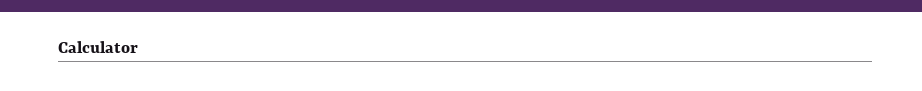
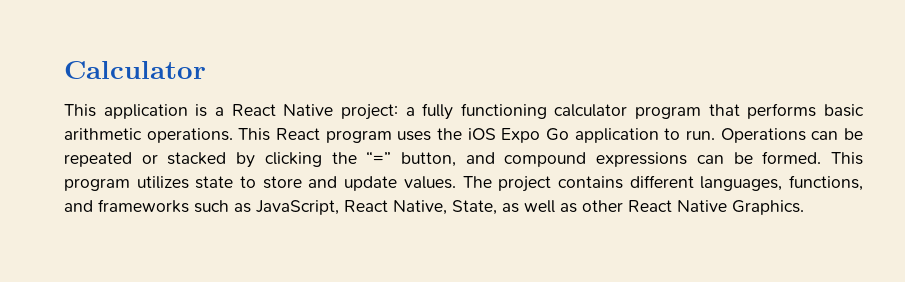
+ This application is a React Native project: a fully functioning calculator program that performs basic arithmetic operations. This React program uses the iOS Expo Go application to run. Operations can be repeated or stacked by clicking the “=” button, and compound expressions can be formed. This program utilizes state to store and update values. The project contains different languages, functions, and frameworks such as JavaScript, React Native, State, as well as other React Native Graphics.

